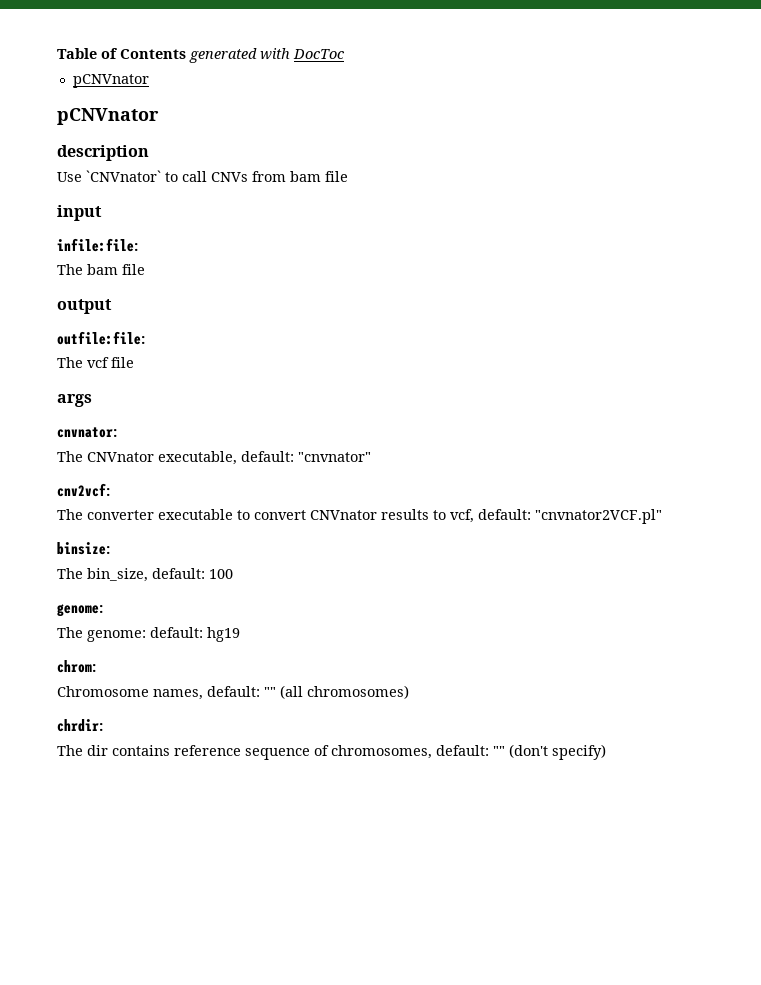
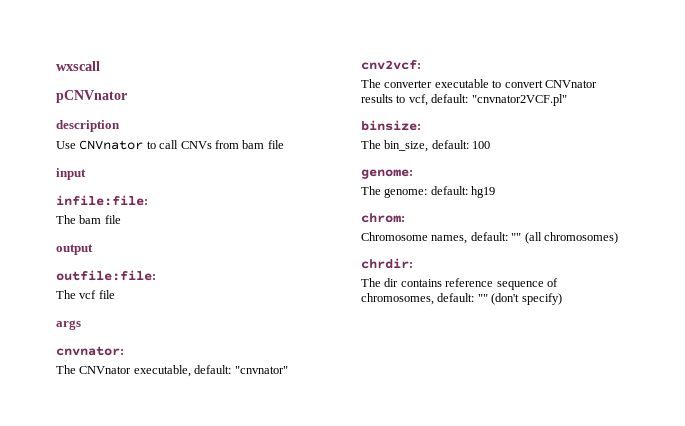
- Table of Contents generated with DocToc
- pCNVnator
+ wxscall
- Use `CNVnator` to call CNVs from bam file
+ Use CNVnator to call CNVs from bam file

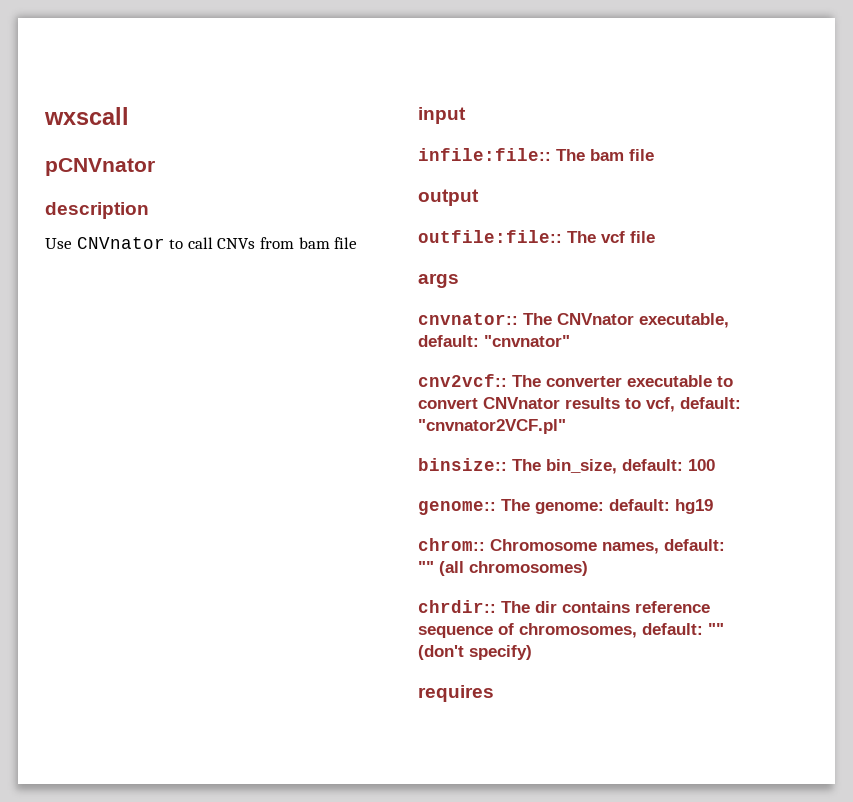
- infile:file:
- The bam file
+ infile:file:: The bam file
- outfile:file:
- The vcf file
+ outfile:file:: The vcf file
- cnvnator:
- The CNVnator executable, default: "cnvnator"
+ cnvnator:: The CNVnator executable, default: "cnvnator"
- cnv2vcf:
- The converter executable to convert CNVnator results to vcf, default: "cnvnator2VCF.pl"
+ cnv2vcf:: The converter executable to convert CNVnator results to vcf, default: "cnvnator2VCF.pl"
- binsize:
- The bin_size, default: 100
- genome:
- The genome: default: hg19
+ binsize:: The bin_size, default: 100
+ genome:: The genome: default: hg19
- chrom:
- Chromosome names, default: "" (all chromosomes)
+ chrom:: Chromosome names, default: "" (all chromosomes)
- chrdir:
- The dir contains reference sequence of chromosomes, default: "" (don't specify)
+ chrdir:: The dir contains reference sequence of chromosomes, default: "" (don't specify)
+ requires

